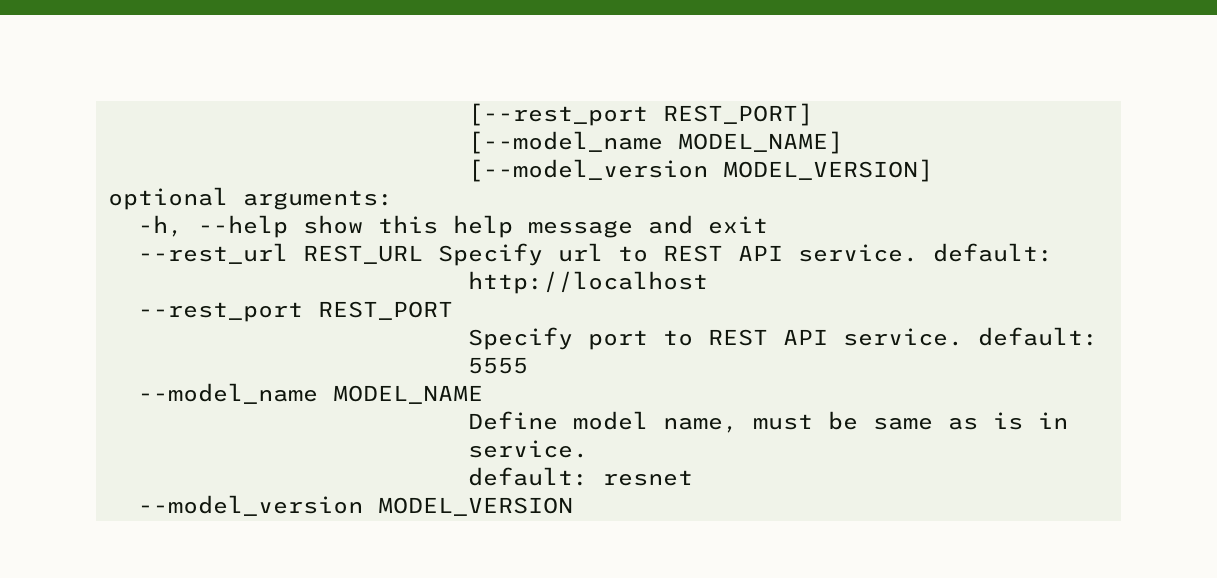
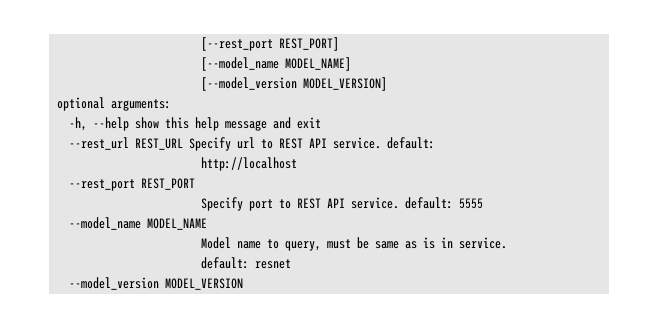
- Define model name, must be same as is in service.
+ Model name to query, must be same as is in service.

